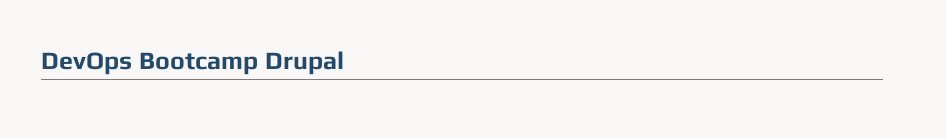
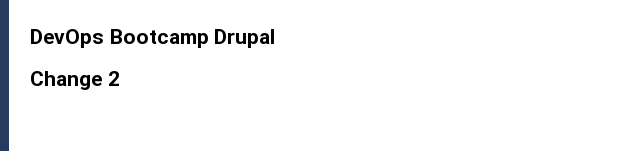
+ Change 2

